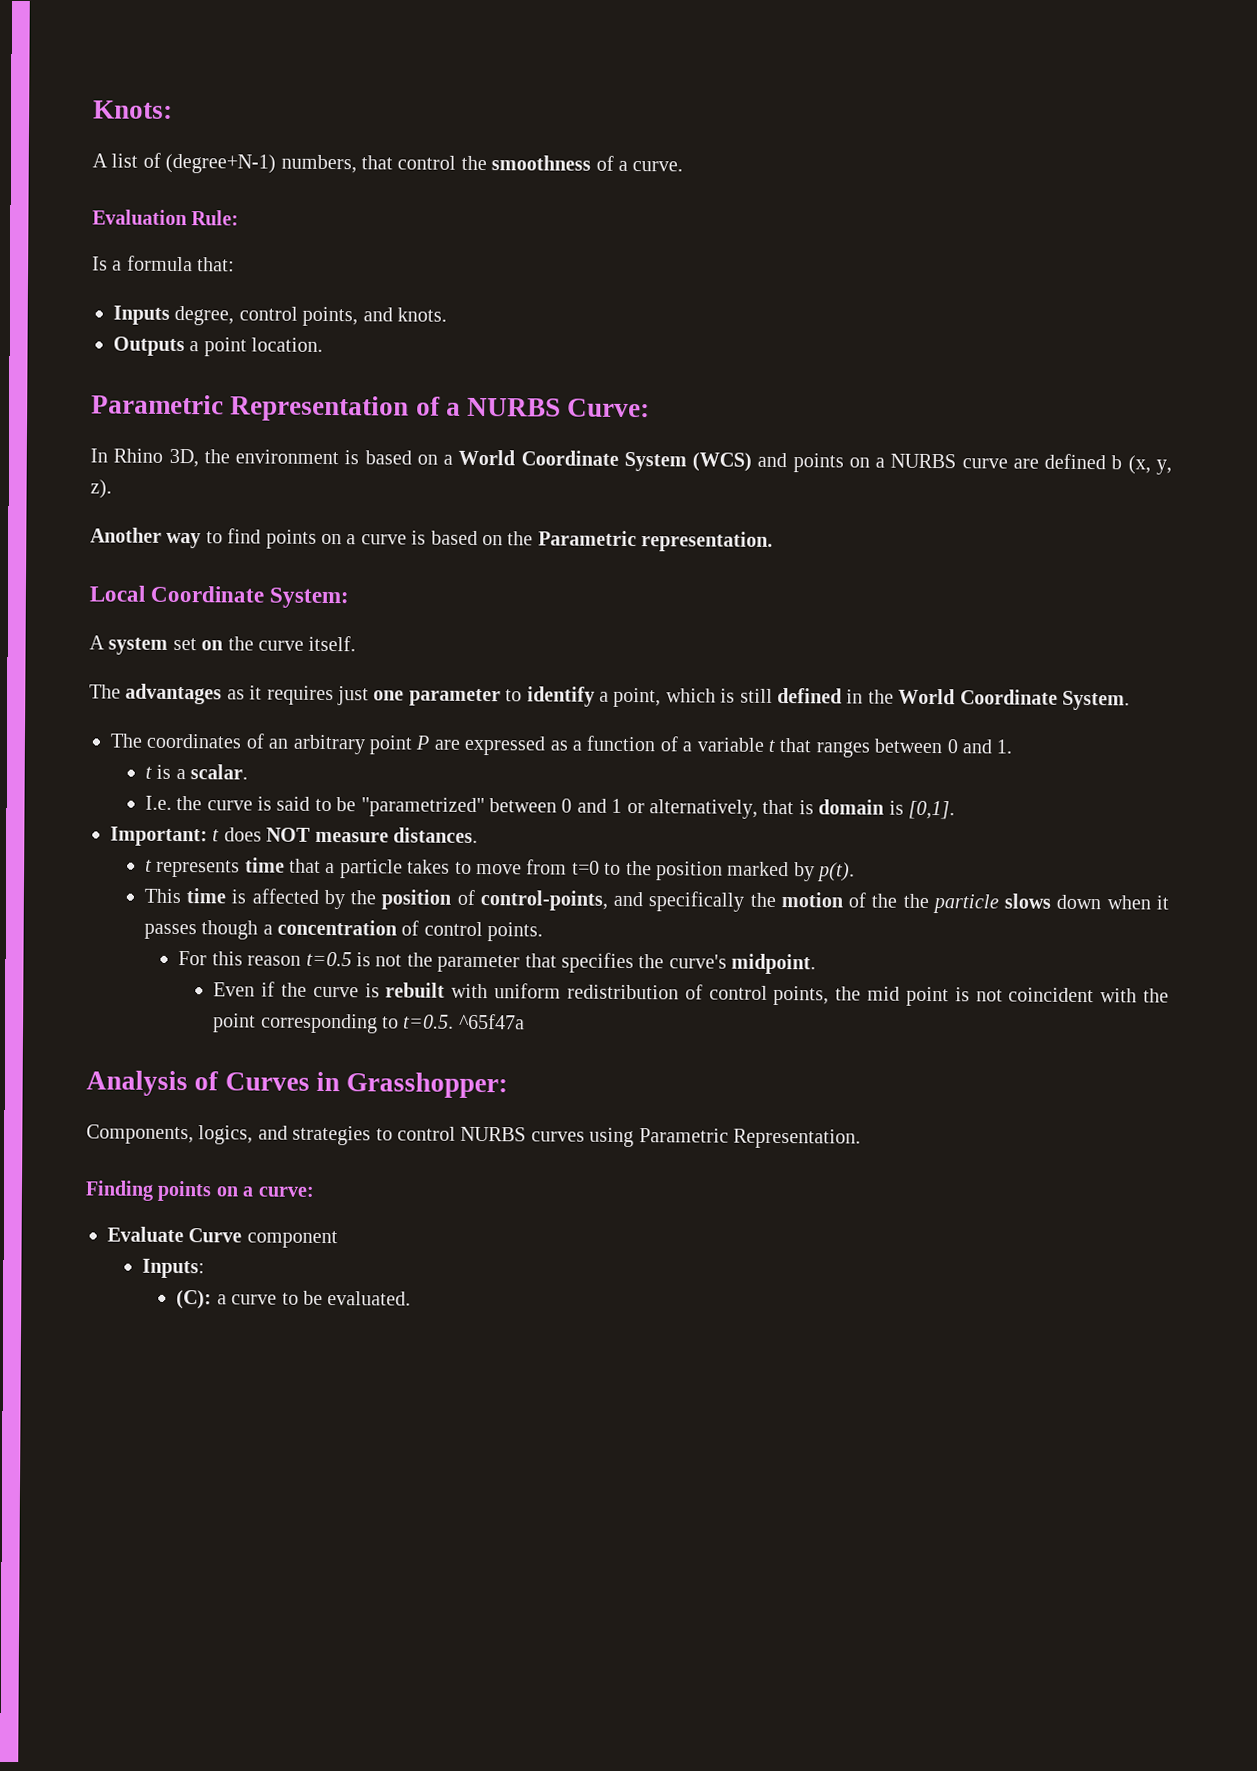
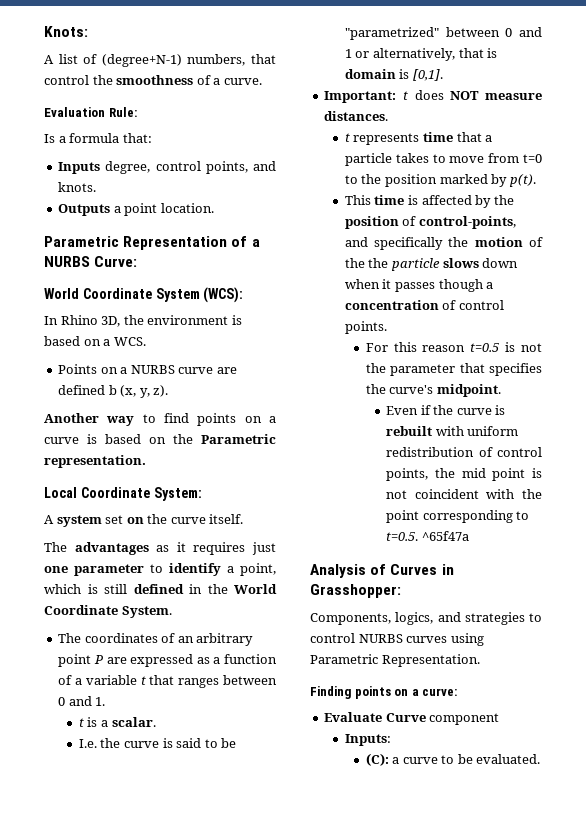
+ World Coordinate System (WCS):
- In Rhino 3D, the environment is based on a World Coordinate System (WCS) and points on a NURBS curve are defined b (x, y, z).
+ In Rhino 3D, the environment is based on a WCS.
+ Points on a NURBS curve are defined b (x, y, z).

